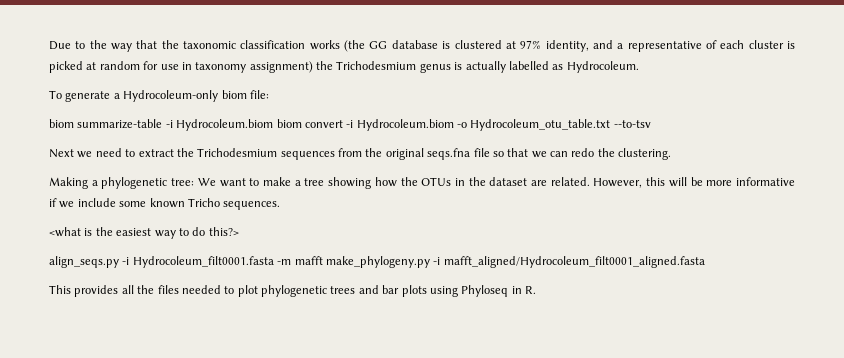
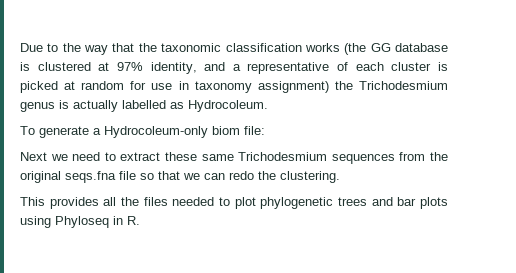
- biom summarize-table -i Hydrocoleum.biom biom convert -i Hydrocoleum.biom -o Hydrocoleum_otu_table.txt --to-tsv
- Next we need to extract the Trichodesmium sequences from the original seqs.fna file so that we can redo the clustering.
+ Next we need to extract these same Trichodesmium sequences from the original seqs.fna file so that we can redo the clustering.
- Making a phylogenetic tree: We want to make a tree showing how the OTUs in the dataset are related. However, this will be more informative if we include some known Tricho sequences.
- <what is the easiest way to do this?>
- align_seqs.py -i Hydrocoleum_filt0001.fasta -m mafft make_phylogeny.py -i mafft_aligned/Hydrocoleum_filt0001_aligned.fasta

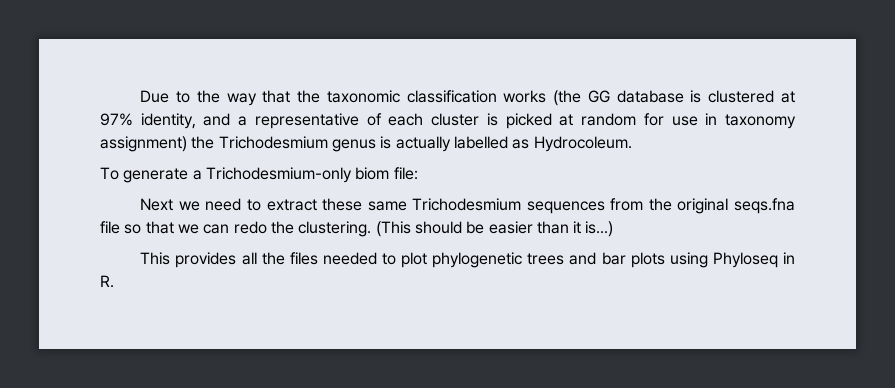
- To generate a Hydrocoleum-only biom file:
+ To generate a Trichodesmium-only biom file:
+ (This should be easier than it is...)

